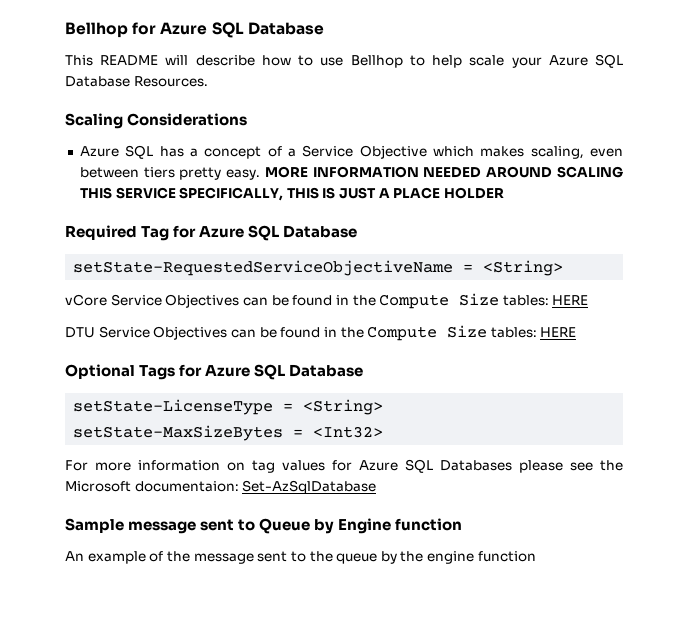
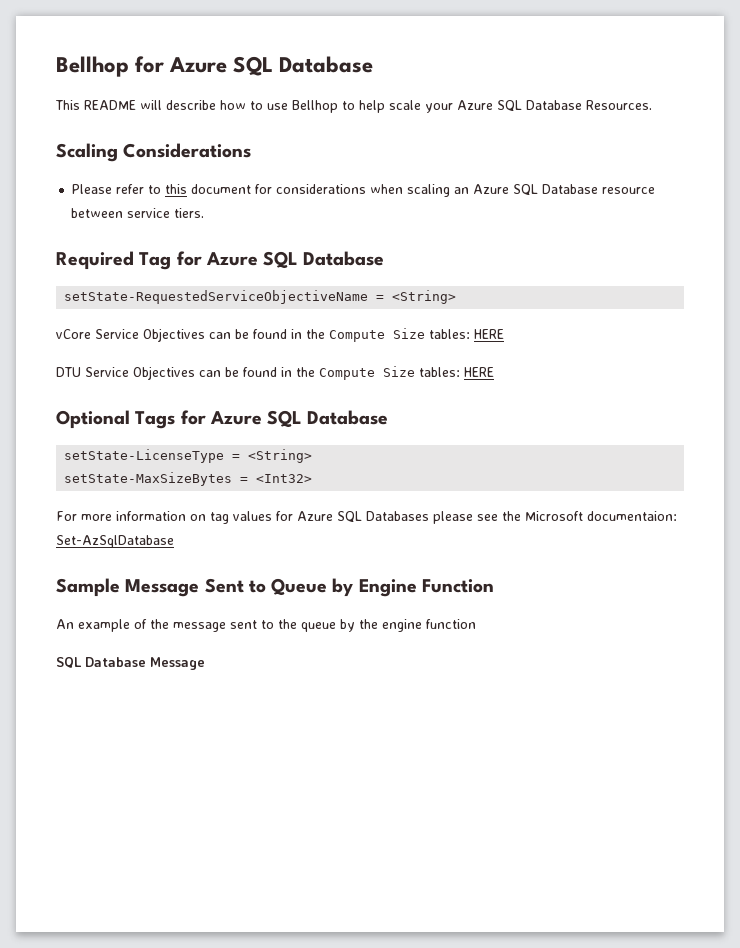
- Azure SQL has a concept of a Service Objective which makes scaling, even between tiers pretty easy. MORE INFORMATION NEEDED AROUND SCALING THIS SERVICE SPECIFICALLY, THIS IS JUST A PLACE HOLDER
+ Please refer to this document for considerations when scaling an Azure SQL Database resource between service tiers.
- Sample message sent to Queue by Engine function
+ Sample Message Sent to Queue by Engine Function
+ SQL Database Message

